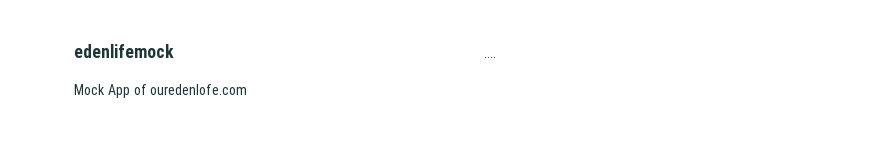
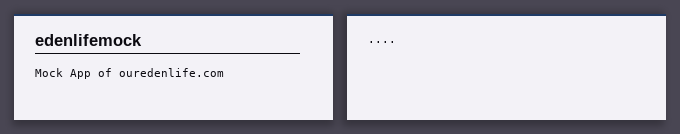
- Mock App of ouredenlofe.com
+ Mock App of ouredenlife.com

